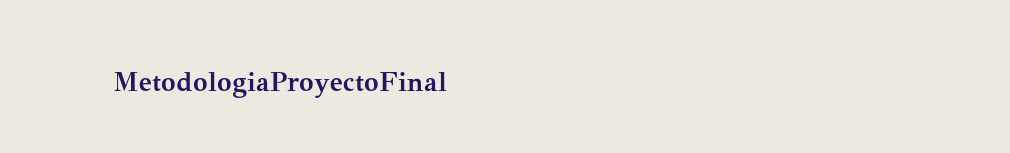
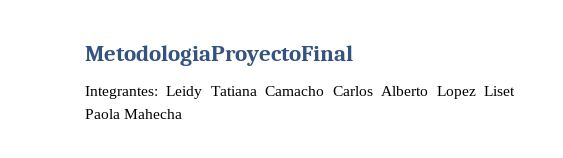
+ Integrantes: Leidy Tatiana Camacho Carlos Alberto Lopez Liset Paola Mahecha

